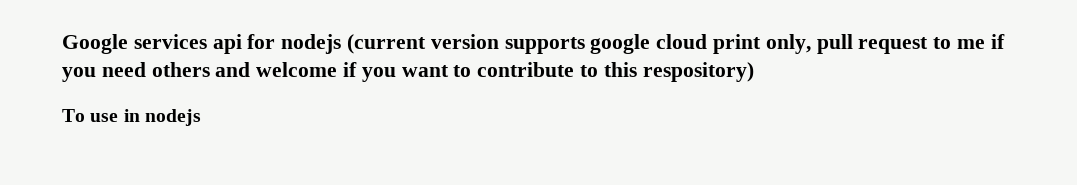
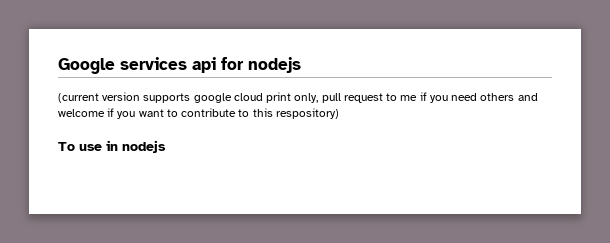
- Google services api for nodejs (current version supports google cloud print only, pull request to me if you need others and welcome if you want to contribute to this respository)
+ Google services api for nodejs
+ (current version supports google cloud print only, pull request to me if you need others and welcome if you want to contribute to this respository)

